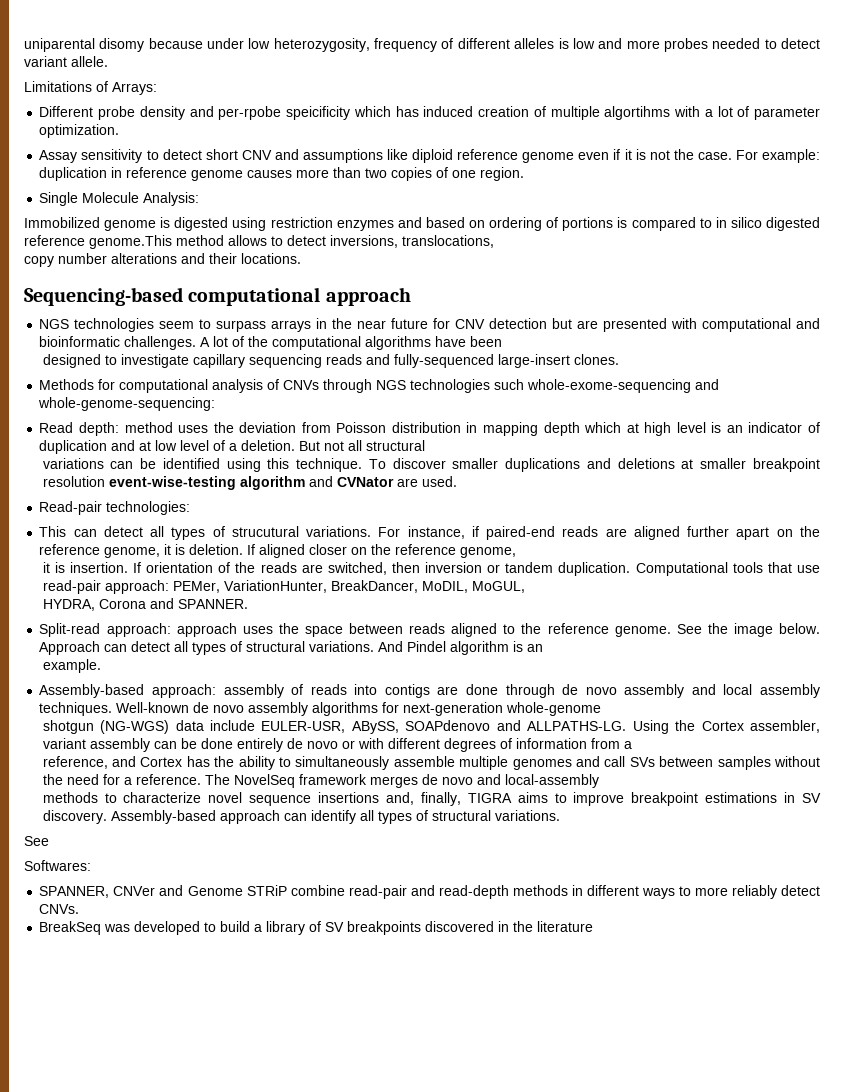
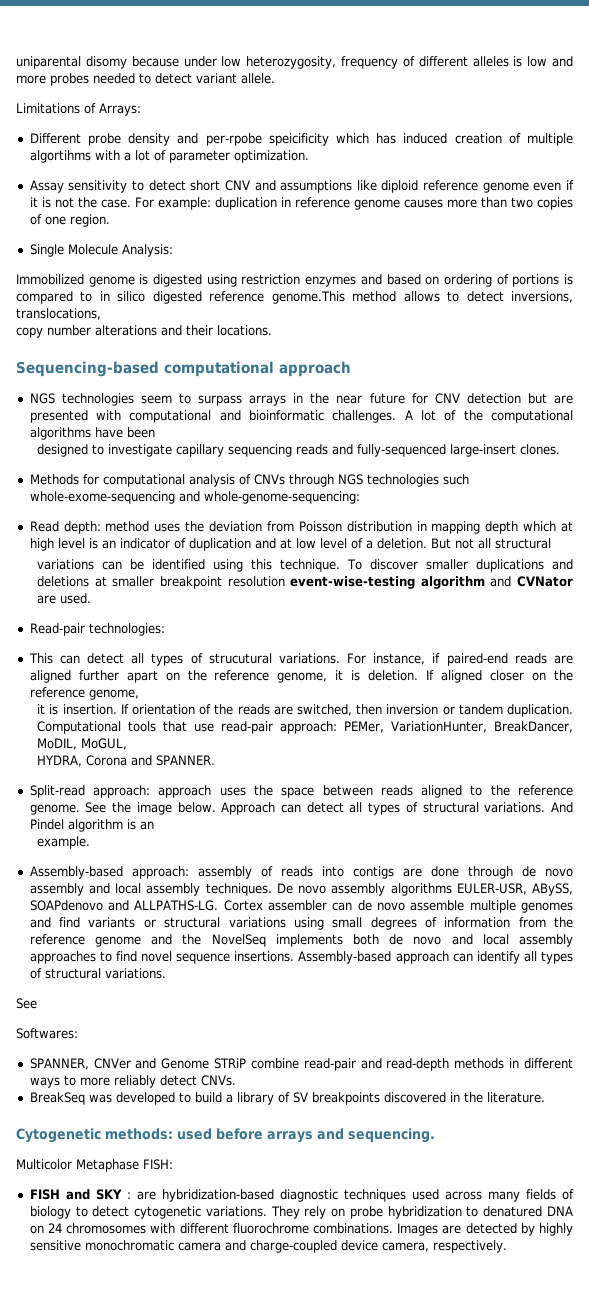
- Well-known de novo assembly algorithms for next-generation whole-genome
- shotgun (NG-WGS) data include EULER-USR, ABySS, SOAPdenovo and ALLPATHS-LG.
+ De novo assembly algorithms EULER-USR, ABySS, SOAPdenovo and ALLPATHS-LG.
- Using the Cortex assembler, variant assembly can be done entirely de novo or with different degrees of information from a
- reference, and Cortex has the ability to simultaneously assemble multiple genomes and call SVs between samples without the need for a reference. The NovelSeq framework merges de novo and local-assembly
- methods to characterize novel sequence insertions and, finally, TIGRA aims to improve breakpoint estimations in SV discovery.
+ Cortex assembler can de novo assemble multiple genomes and find variants or structural variations using small degrees of information from the reference genome and the NovelSeq implements both de novo and local assembly approaches to find novel sequence insertions.
- BreakSeq was developed to build a library of SV breakpoints discovered in the literature
+ BreakSeq was developed to build a library of SV breakpoints discovered in the literature.
+ Cytogenetic methods: used before arrays and sequencing.
+ Multicolor Metaphase FISH:
+ FISH and SKY : are hybridization-based diagnostic techniques used across many fields of biology to detect cytogenetic variations. They rely on probe hybridization to denatured DNA on 24 chromosomes with different fluorochrome combinations. Images are detected by highly sensitive monochromatic camera and charge-coupled device camera, respectively.

